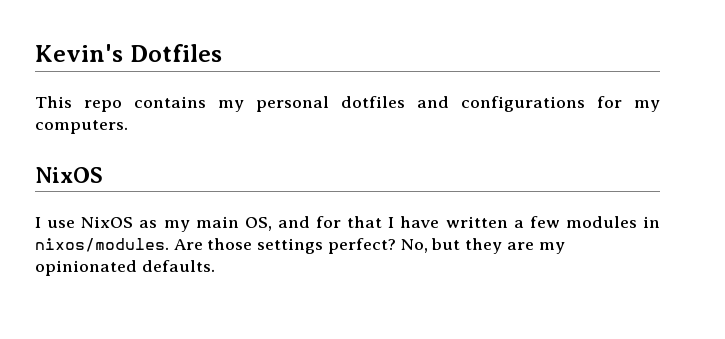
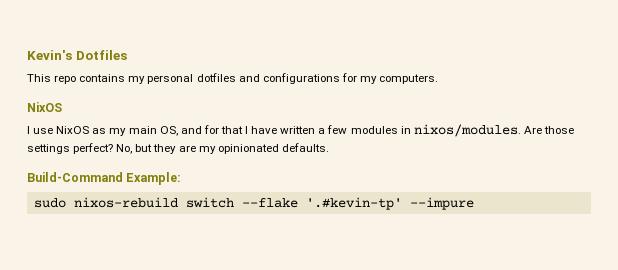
+ Build-Command Example:
+ sudo nixos-rebuild switch --flake '.#kevin-tp' --impure

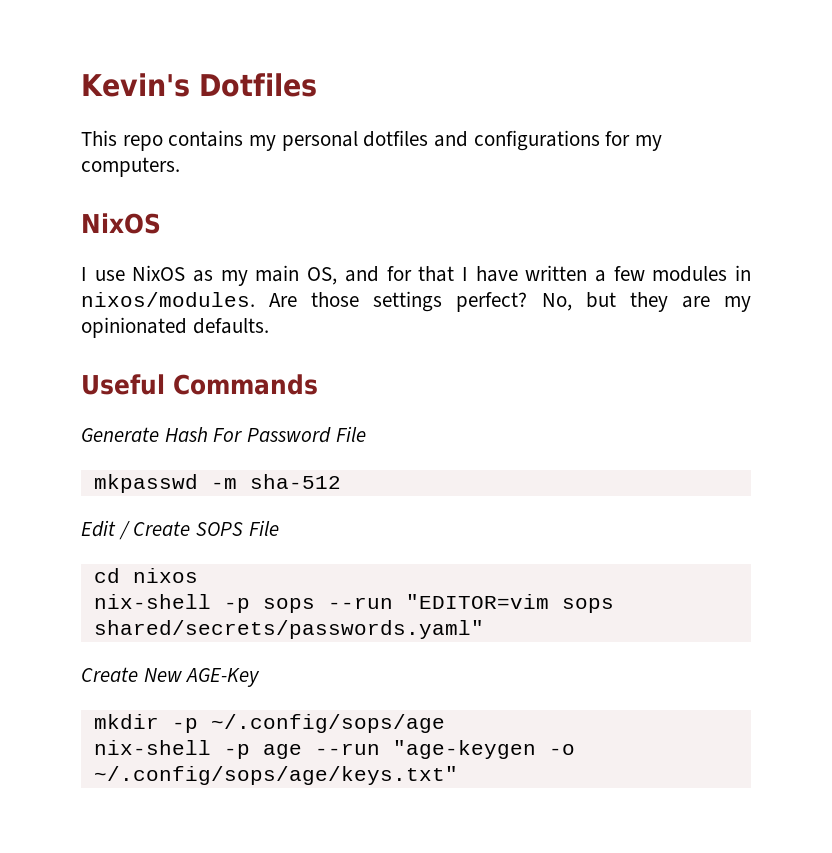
- Build-Command Example:
- sudo nixos-rebuild switch --flake '.#kevin-tp' --impure
+ Useful Commands
+ Generate Hash For Password File
+ mkpasswd -m sha-512
+ Edit / Create SOPS File
+ cd nixos
+ nix-shell -p sops --run "EDITOR=vim sops shared/secrets/passwords.yaml"
+ Create New AGE-Key
+ mkdir -p ~/.config/sops/age
+ nix-shell -p age --run "age-keygen -o ~/.config/sops/age/keys.txt"

